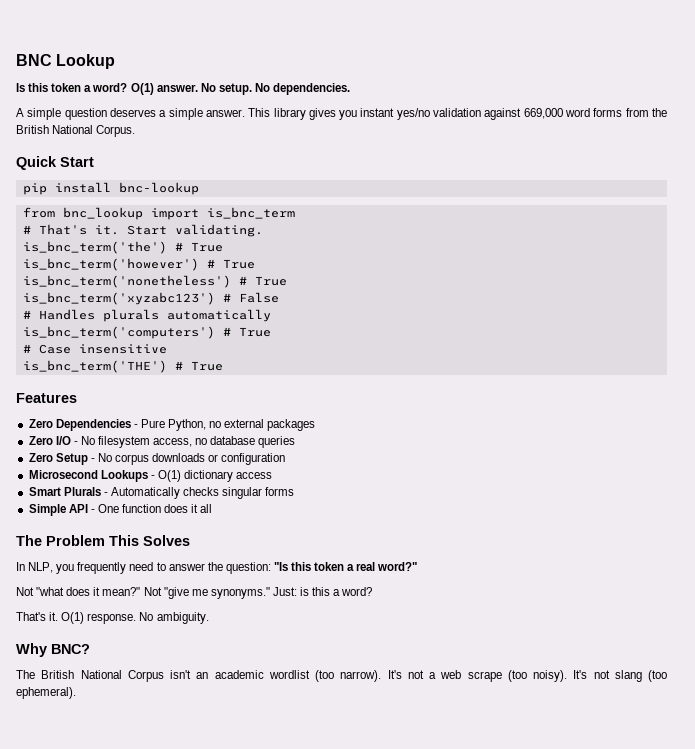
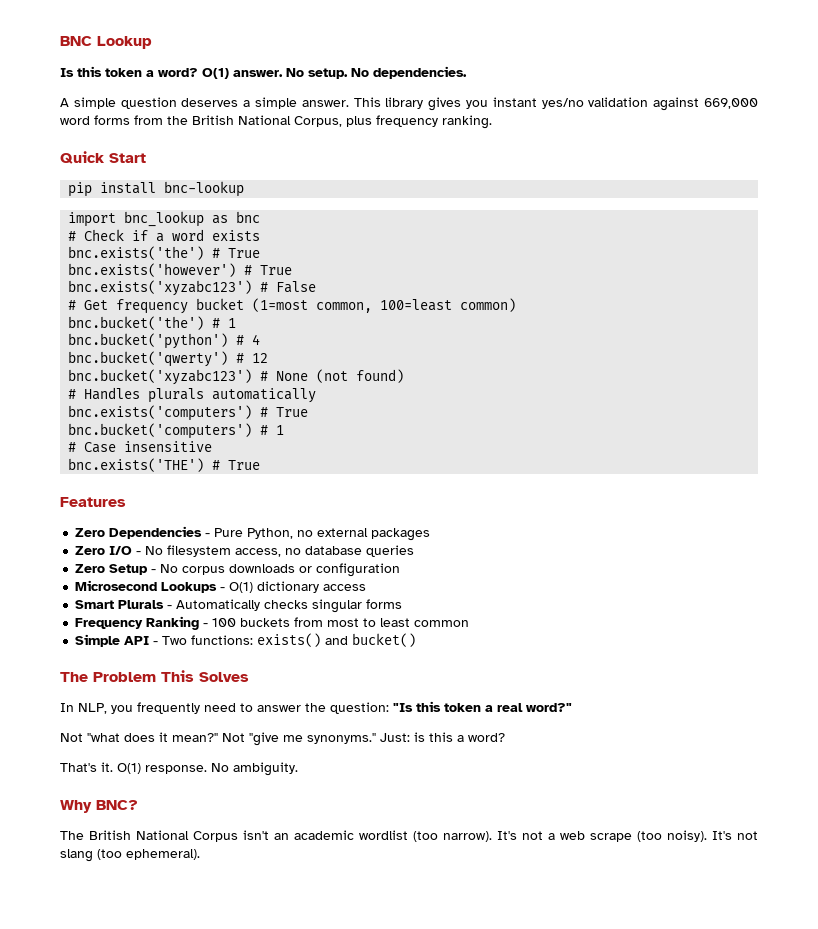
- This library gives you instant yes/no validation against 669,000 word forms from the British National Corpus.
+ This library gives you instant yes/no validation against 669,000 word forms from the British National Corpus, plus frequency ranking.
- from bnc_lookup import is_bnc_term
- # That's it. Start validating.
- is_bnc_term('the') # True
- is_bnc_term('however') # True
- is_bnc_term('nonetheless') # True
- is_bnc_term('xyzabc123') # False
+ import bnc_lookup as bnc
+ # Check if a word exists
+ bnc.exists('the') # True
+ bnc.exists('however') # True
+ bnc.exists('xyzabc123') # False
+ # Get frequency bucket (1=most common, 100=least common)
+ bnc.bucket('the') # 1
+ bnc.bucket('python') # 4
+ bnc.bucket('qwerty') # 12
+ bnc.bucket('xyzabc123') # None (not found)
- is_bnc_term('computers') # True
+ bnc.exists('computers') # True
+ bnc.bucket('computers') # 1
- is_bnc_term('THE') # True
+ bnc.exists('THE') # True
- Simple API - One function does it all
+ Frequency Ranking - 100 buckets from most to least common
+ Simple API - Two functions: exists() and bucket()

